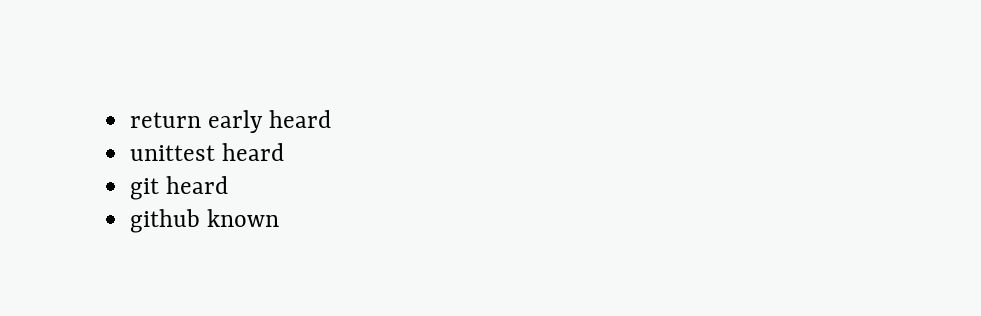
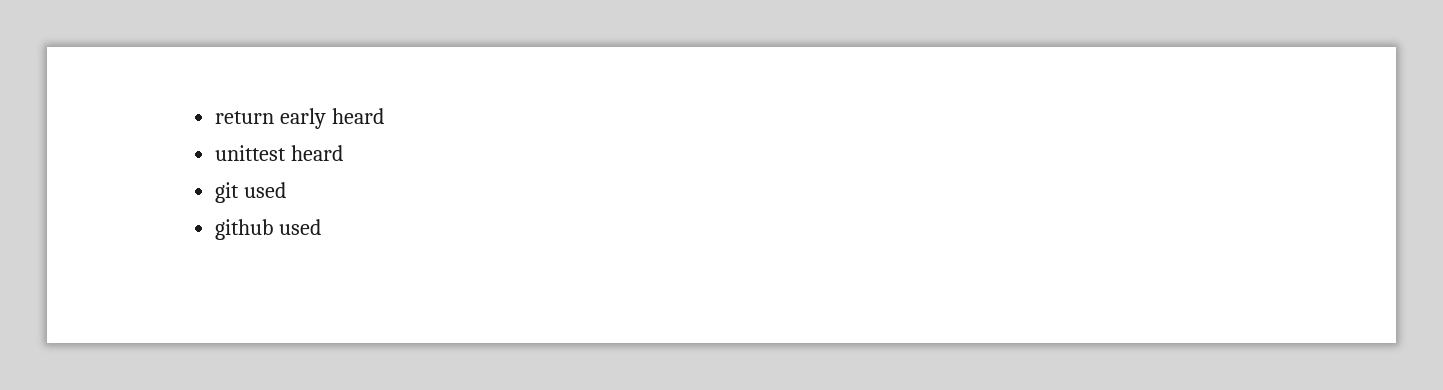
- git heard
+ git used
- github known
+ github used

